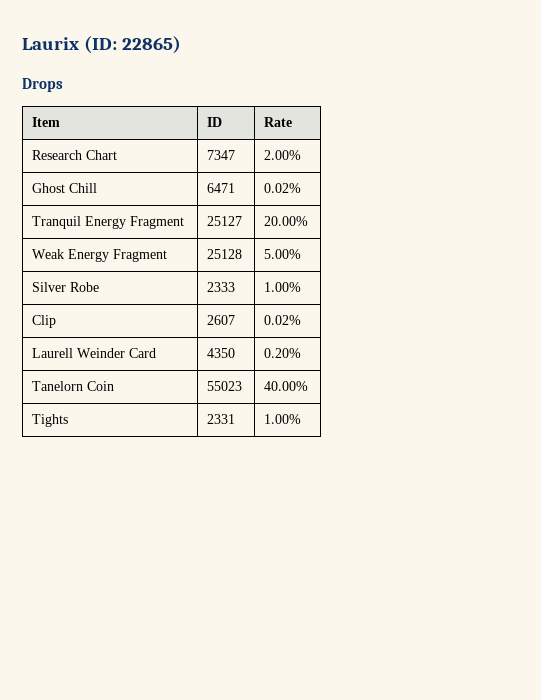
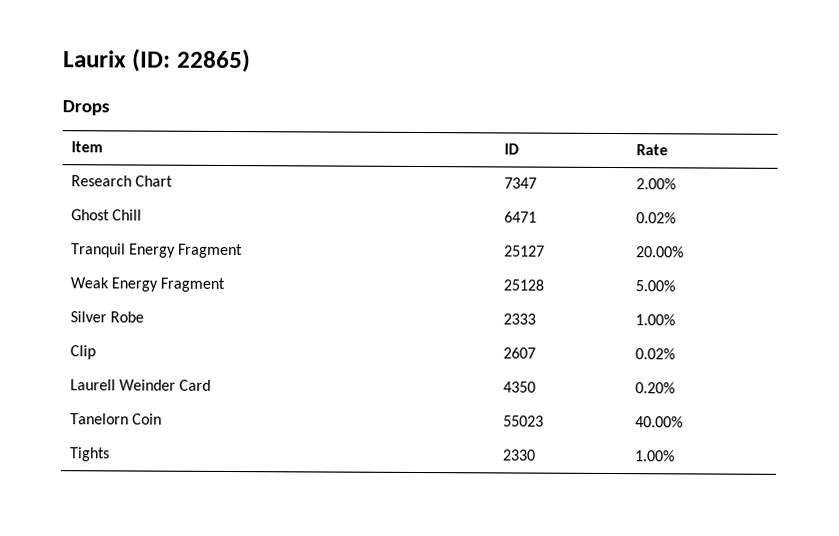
- Tights | 2331 | 1.00%
+ Tights | 2330 | 1.00%

